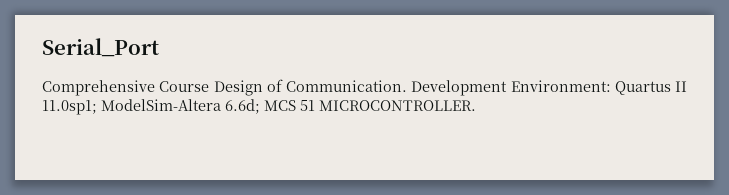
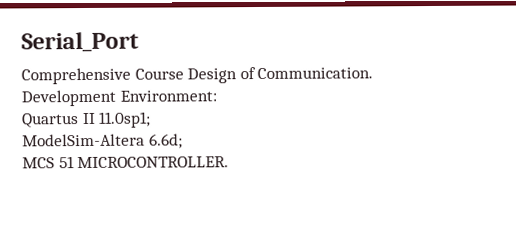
- Comprehensive Course Design of Communication. Development Environment: Quartus II 11.0sp1; ModelSim-Altera 6.6d; MCS 51 MICROCONTROLLER.
+ Comprehensive Course Design of Communication.
+ Development Environment:
+ Quartus II 11.0sp1;
+ ModelSim-Altera 6.6d;
+ MCS 51 MICROCONTROLLER.

